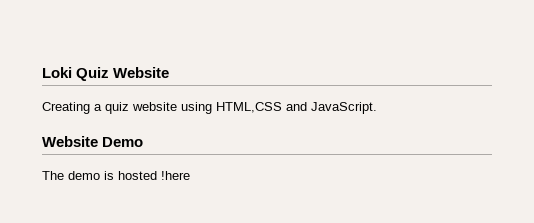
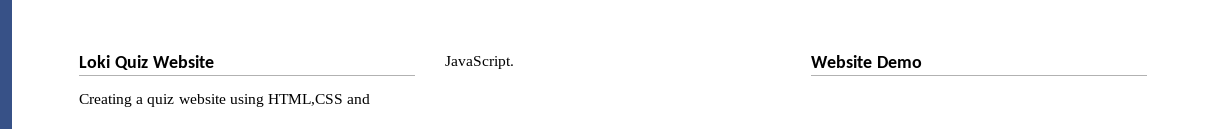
- The demo is hosted !here

